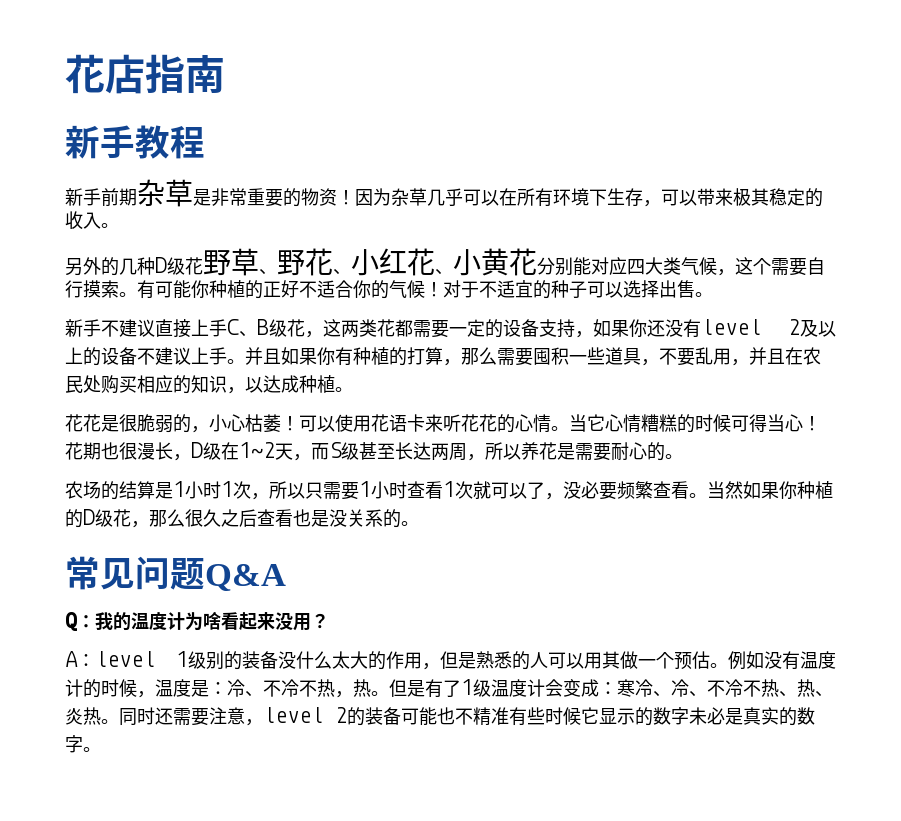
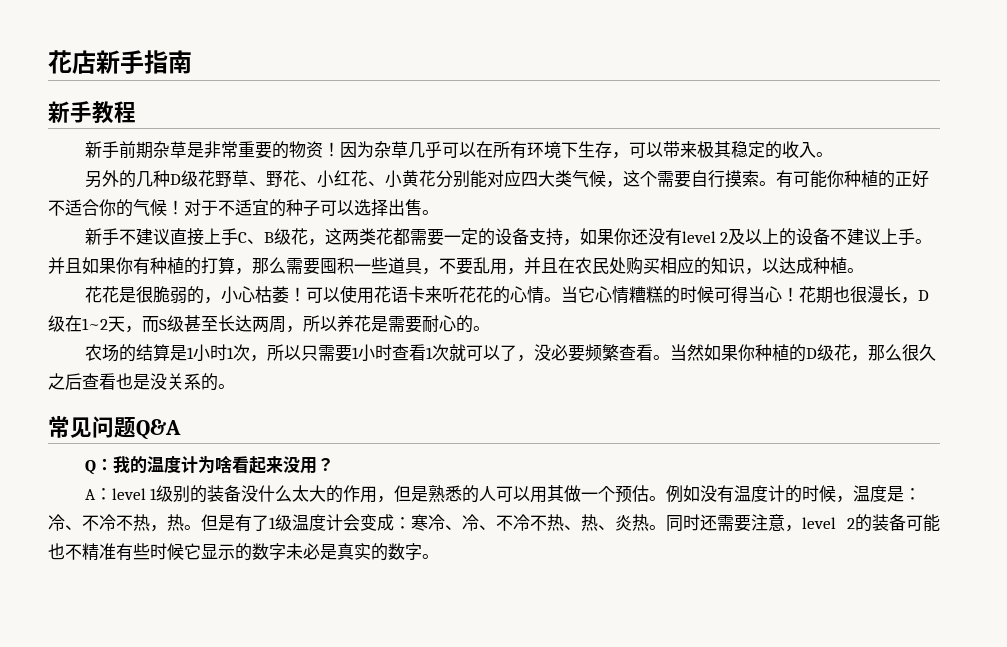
- 花店指南
+ 花店新手指南

